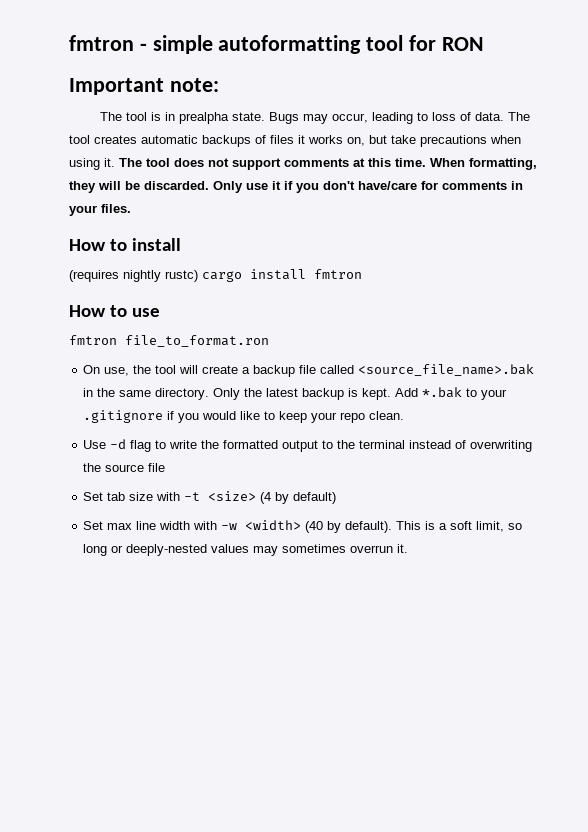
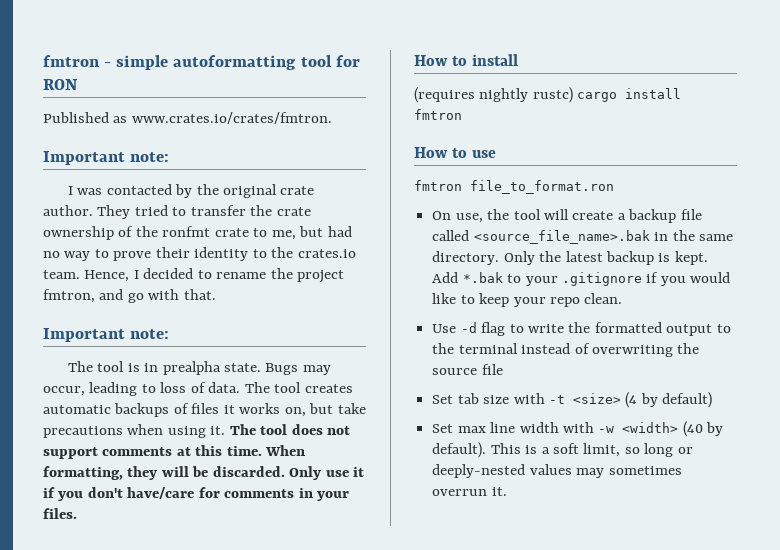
+ Published as www.crates.io/crates/fmtron.
+ Important note:
+ I was contacted by the original crate author. They tried to transfer the crate ownership of the ronfmt crate to me, but had no way to prove their identity to the crates.io team. Hence, I decided to rename the project fmtron, and go with that.

